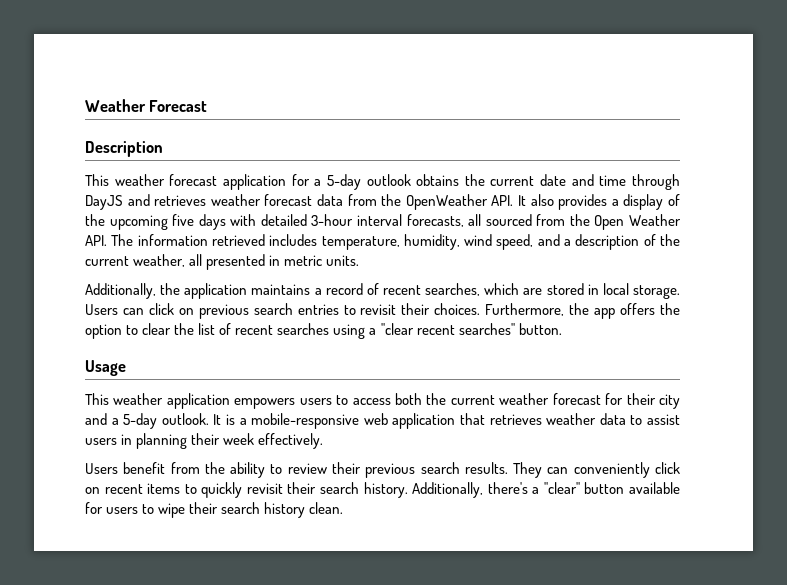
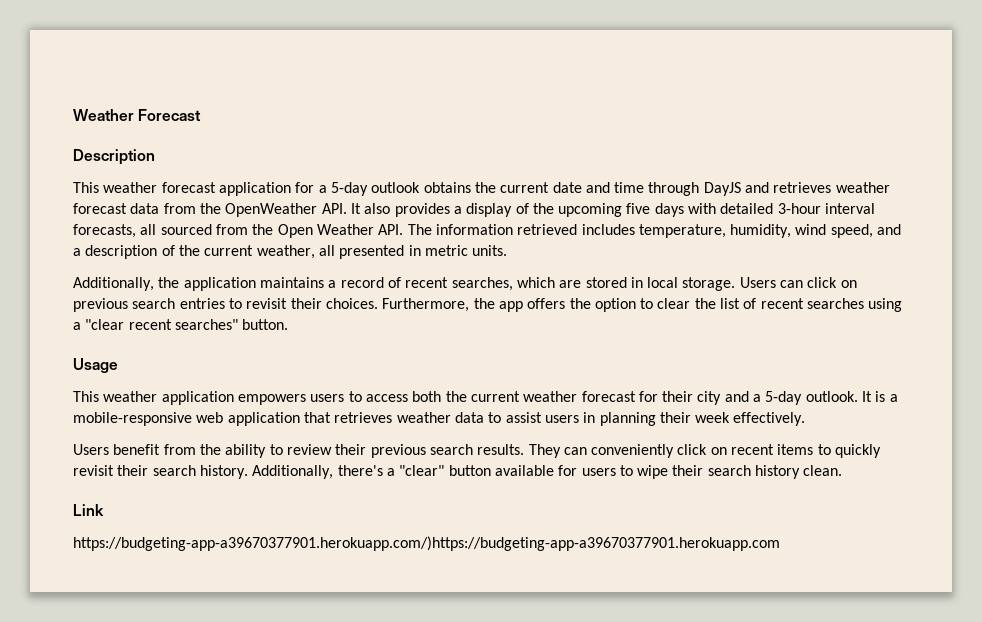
+ Link
+ https://budgeting-app-a39670377901.herokuapp.com/)https://budgeting-app-a39670377901.herokuapp.com

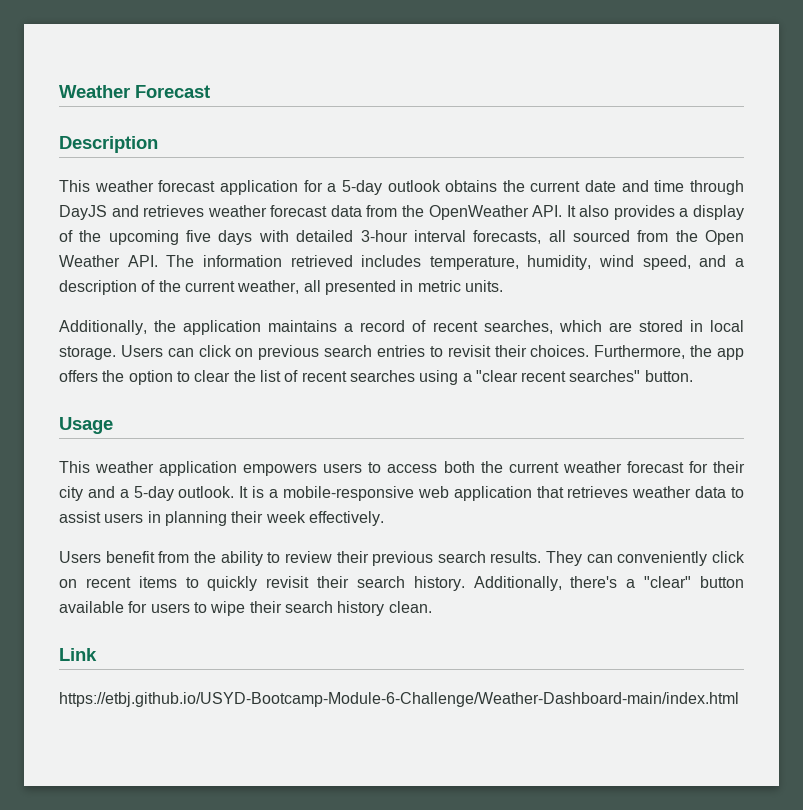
- https://budgeting-app-a39670377901.herokuapp.com/)https://budgeting-app-a39670377901.herokuapp.com
+ https://etbj.github.io/USYD-Bootcamp-Module-6-Challenge/Weather-Dashboard-main/index.html

